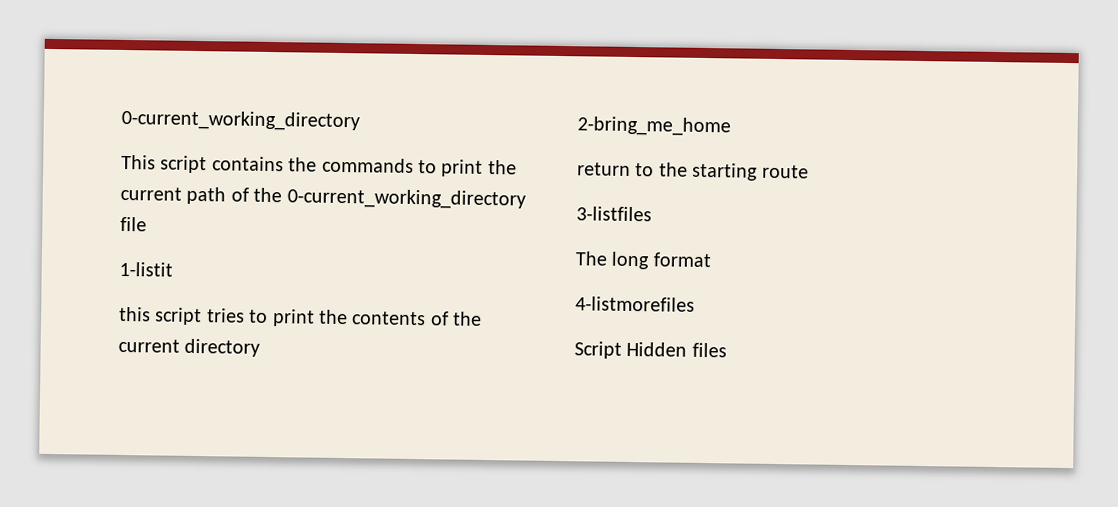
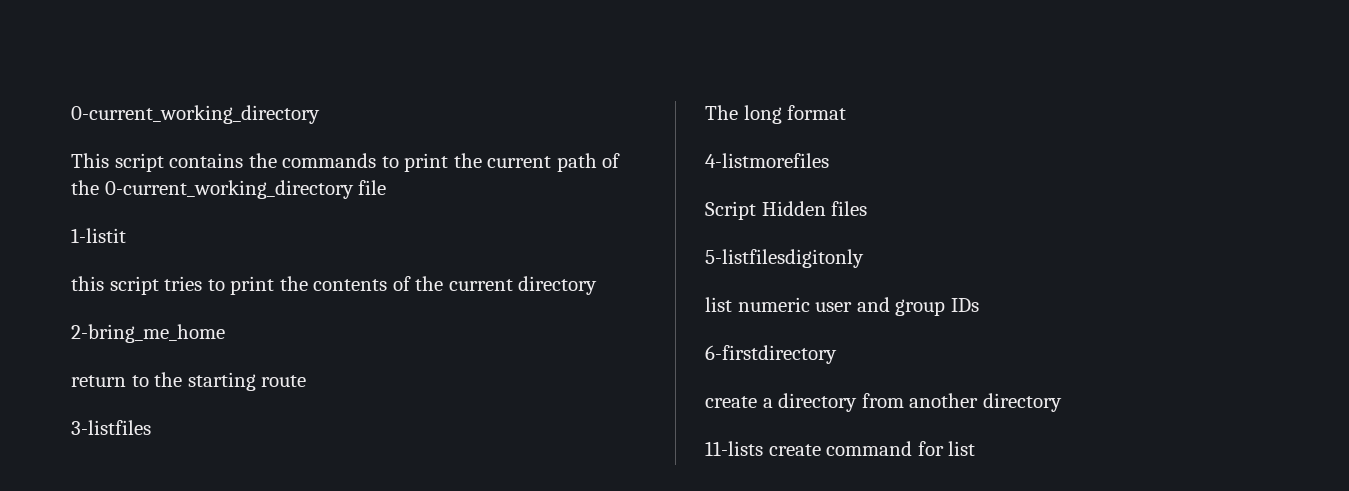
+ 5-listfilesdigitonly
+ list numeric user and group IDs
+ 6-firstdirectory
+ create a directory from another directory
+ 11-lists create command for list

